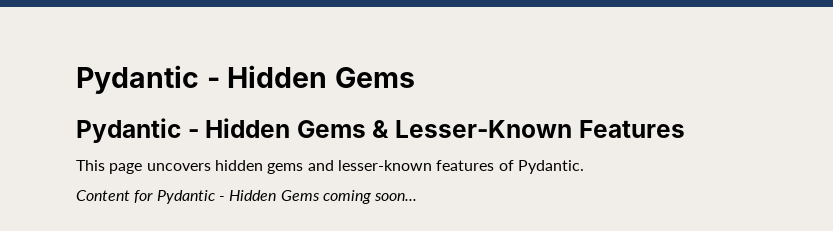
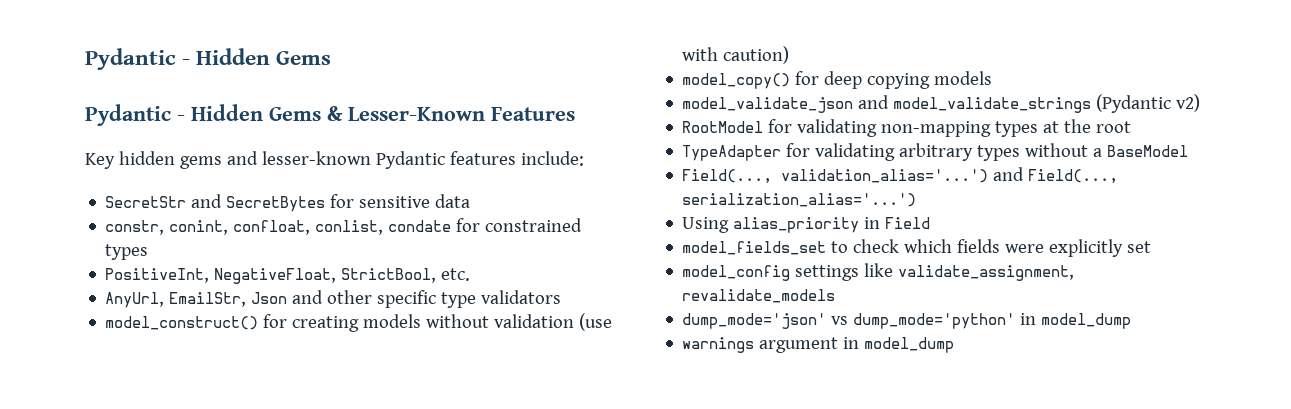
- This page uncovers hidden gems and lesser-known features of Pydantic.
- Content for Pydantic - Hidden Gems coming soon...
+ Key hidden gems and lesser-known Pydantic features include:
+ SecretStr and SecretBytes for sensitive data
+ constr, conint, confloat, conlist, condate for constrained types
+ PositiveInt, NegativeFloat, StrictBool, etc.
+ AnyUrl, EmailStr, Json and other specific type validators
+ model_construct() for creating models without validation (use with caution)
+ model_copy() for deep copying models
+ model_validate_json and model_validate_strings (Pydantic v2)
+ RootModel for validating non-mapping types at the root
+ TypeAdapter for validating arbitrary types without a BaseModel
+ Field(..., validation_alias='...') and Field(..., serialization_alias='...')
+ Using alias_priority in Field
+ model_fields_set to check which fields were explicitly set
+ model_config settings like validate_assignment, revalidate_models
+ dump_mode='json' vs dump_mode='python' in model_dump
+ warnings argument in model_dump

